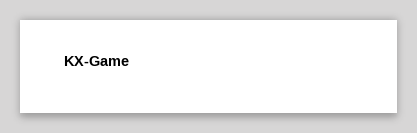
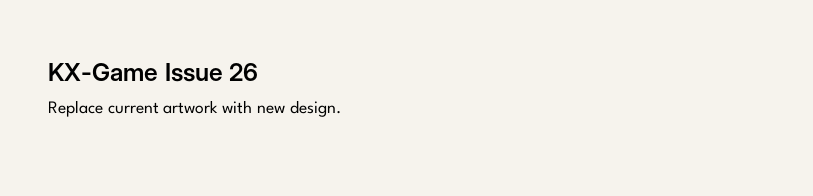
- KX-Game
+ KX-Game Issue 26
+ Replace current artwork with new design.

